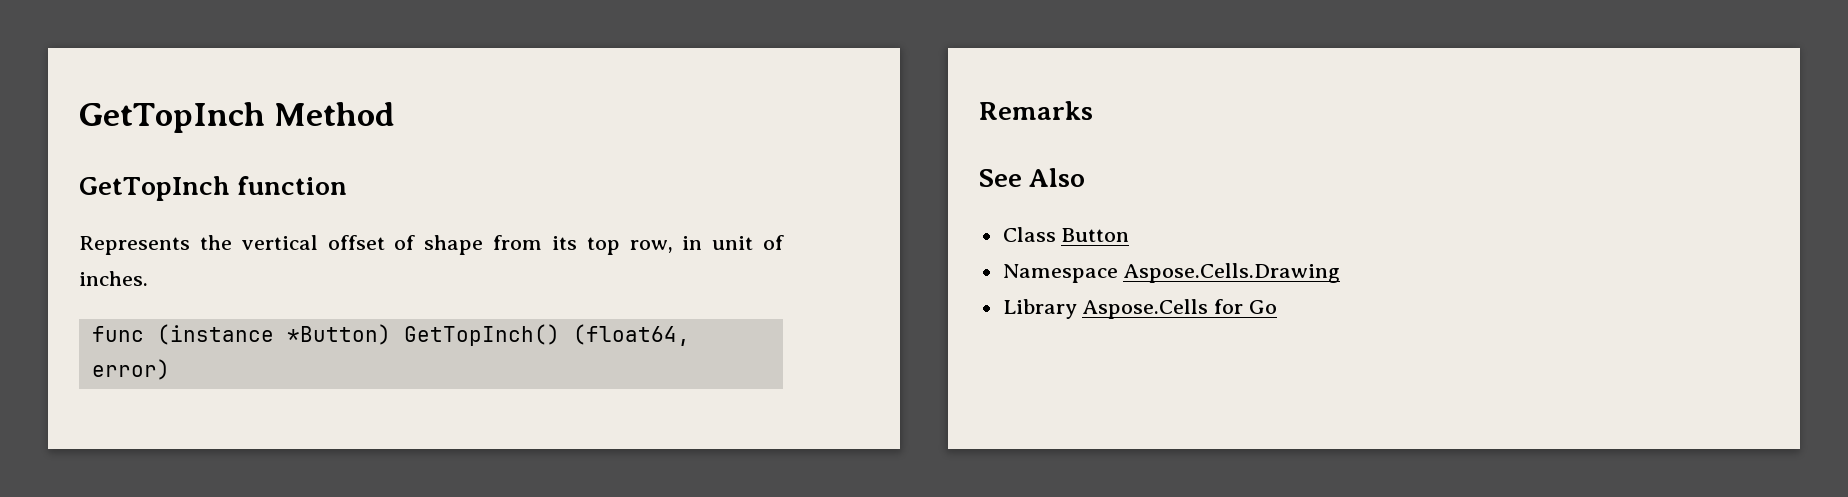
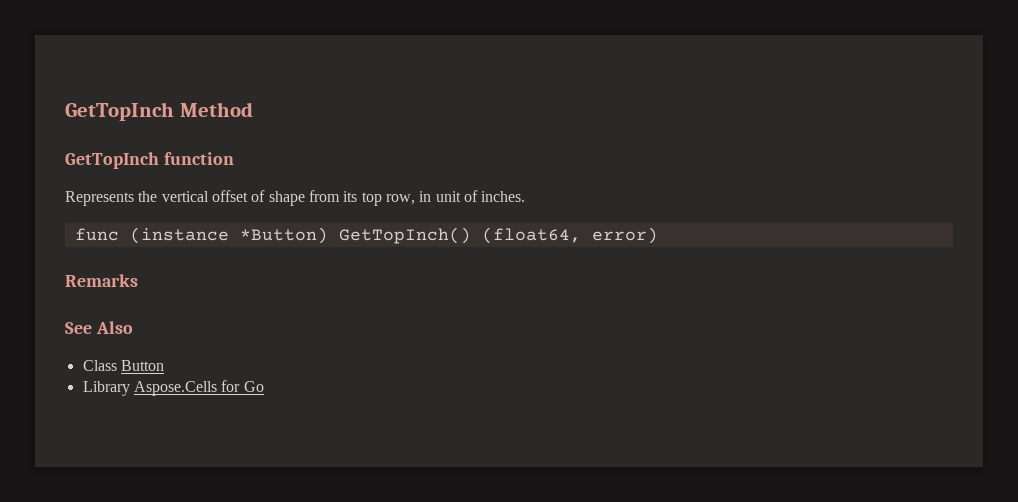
- Namespace Aspose.Cells.Drawing

